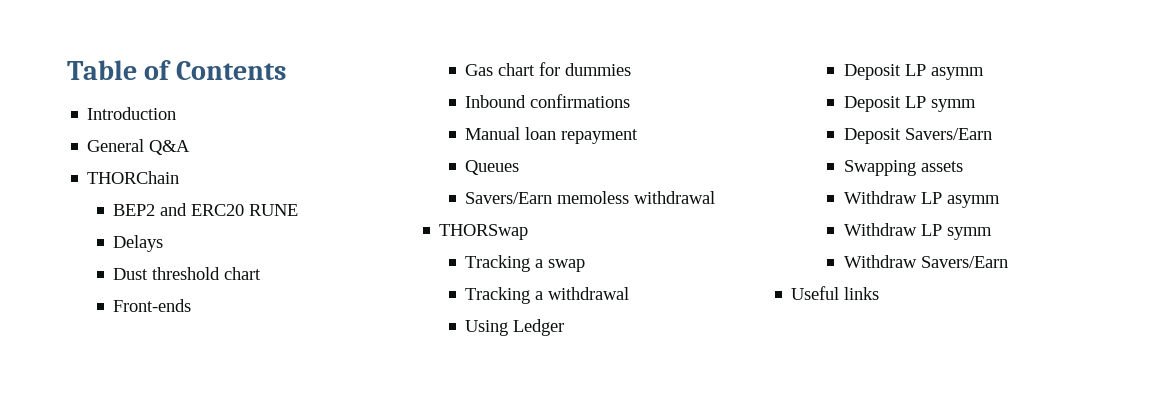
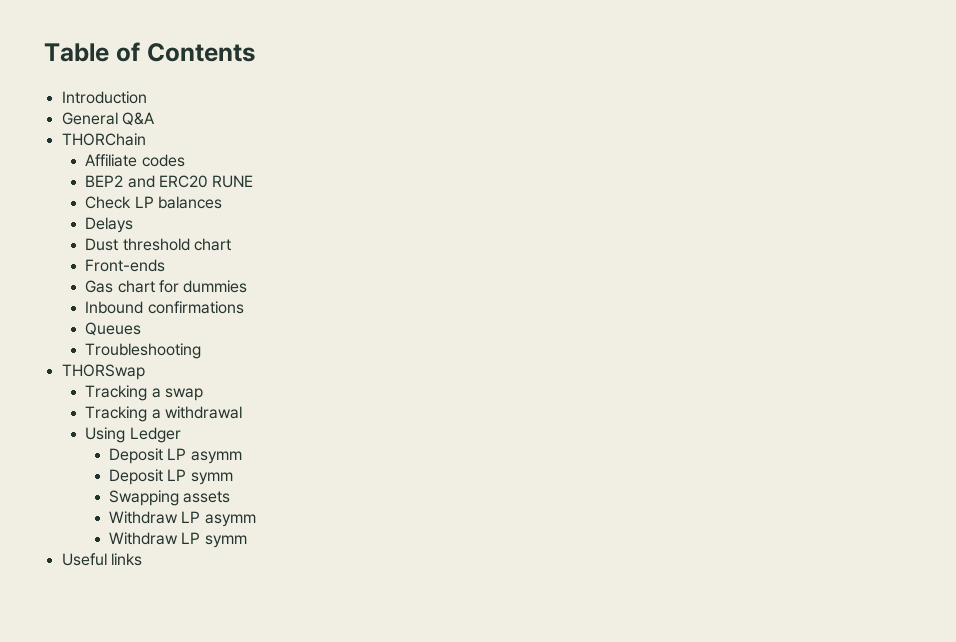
+ Affiliate codes
+ Check LP balances
- Manual loan repayment
  Queues
- Savers/Earn memoless withdrawal
+ Troubleshooting
- Deposit Savers/Earn
- Withdraw Savers/Earn

